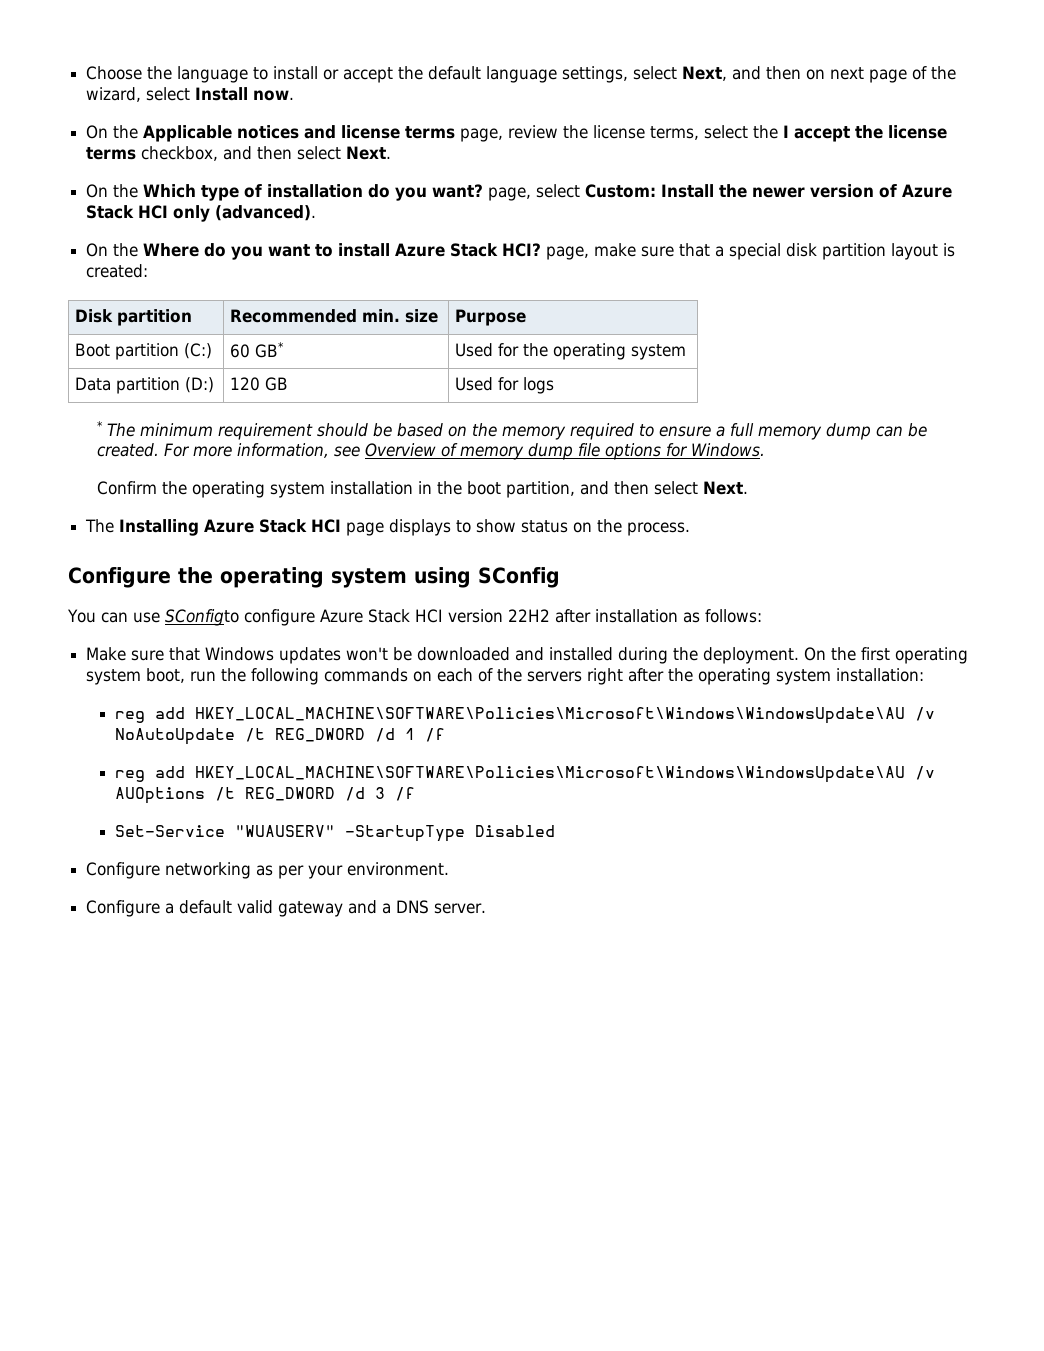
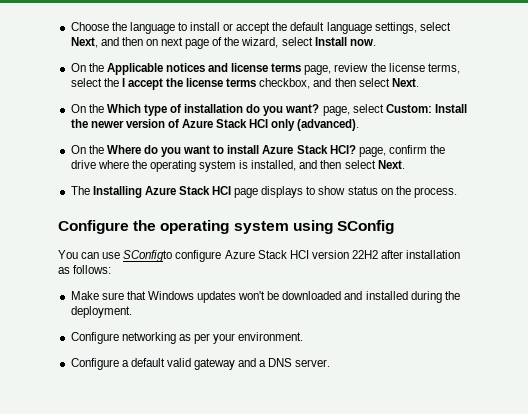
- On the Where do you want to install Azure Stack HCI? page, make sure that a special disk partition layout is created:
- Disk partition | Recommended min. size | Purpose
- Boot partition (C:) | 60 GB* | Used for the operating system
- Data partition (D:) | 120 GB | Used for logs
- * The minimum requirement should be based on the memory required to ensure a full memory dump can be created. For more information, see Overview of memory dump file options for Windows.
- Confirm the operating system installation in the boot partition, and then select Next.
+ On the Where do you want to install Azure Stack HCI? page, confirm the drive where the operating system is installed, and then select Next.
- On the first operating system boot, run the following commands on each of the servers right after the operating system installation:
- reg add HKEY_LOCAL_MACHINE\SOFTWARE\Policies\Microsoft\Windows\WindowsUpdate\AU /v NoAutoUpdate /t REG_DWORD /d 1 /f
- reg add HKEY_LOCAL_MACHINE\SOFTWARE\Policies\Microsoft\Windows\WindowsUpdate\AU /v AUOptions /t REG_DWORD /d 3 /f
- Set-Service "WUAUSERV" -StartupType Disabled

